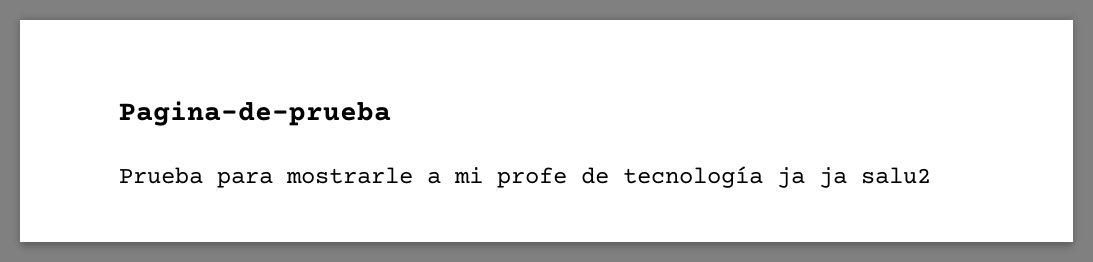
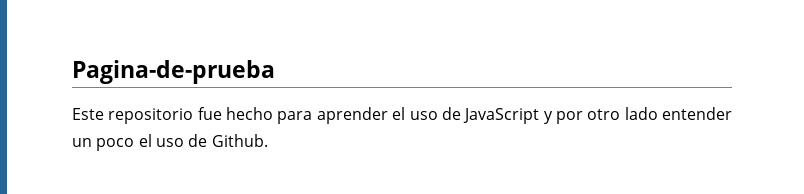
- Prueba para mostrarle a mi profe de tecnología ja ja salu2
+ Este repositorio fue hecho para aprender el uso de JavaScript y por otro lado entender un poco el uso de Github.

